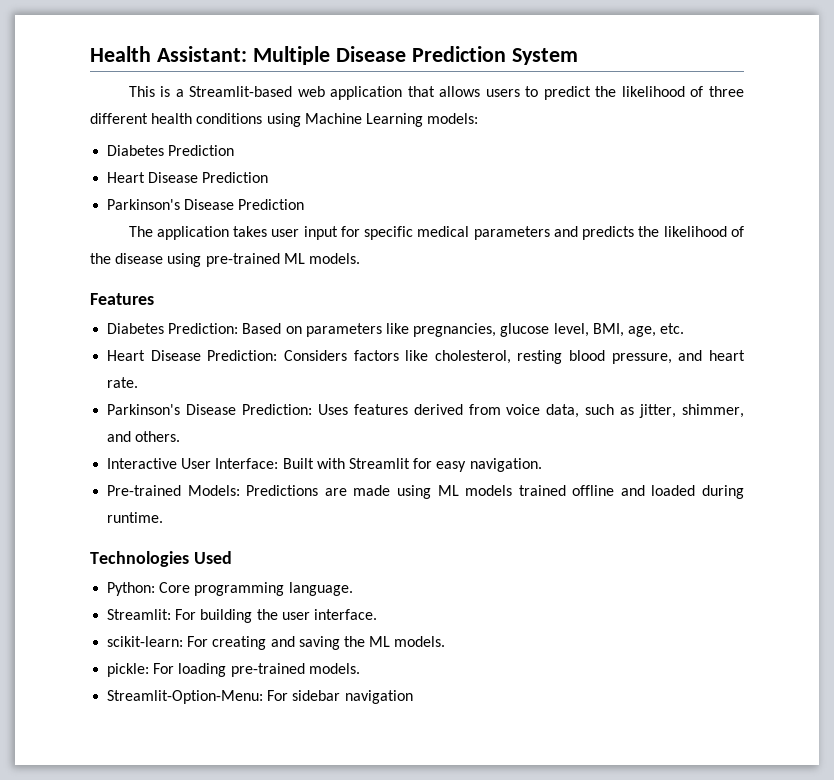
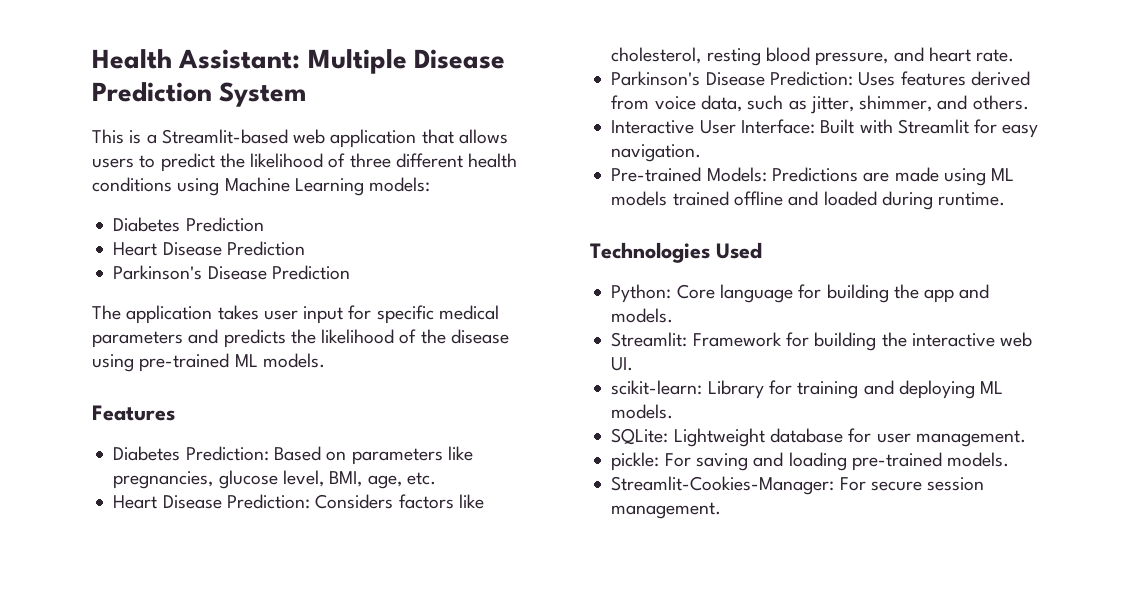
- Python: Core programming language.
- Streamlit: For building the user interface.
- scikit-learn: For creating and saving the ML models.
+ Python: Core language for building the app and models.
+ Streamlit: Framework for building the interactive web UI.
+ scikit-learn: Library for training and deploying ML models.
+ SQLite: Lightweight database for user management.
- pickle: For loading pre-trained models.
+ pickle: For saving and loading pre-trained models.
- Streamlit-Option-Menu: For sidebar navigation
+ Streamlit-Cookies-Manager: For secure session management.

